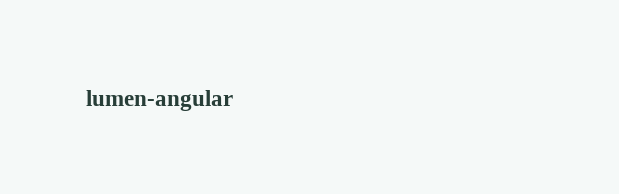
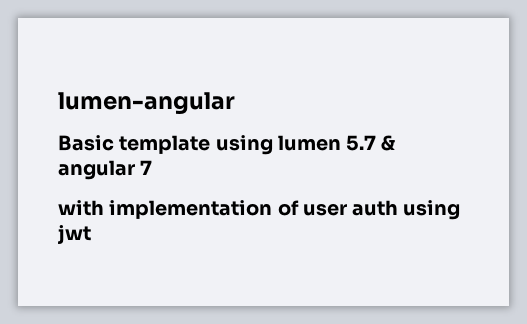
+ Basic template using lumen 5.7 & angular 7
+ with implementation of user auth using jwt

